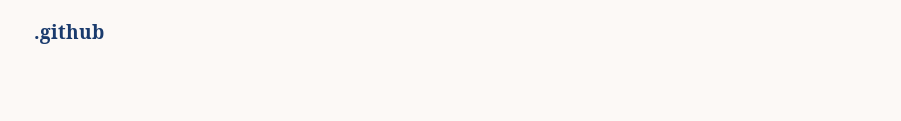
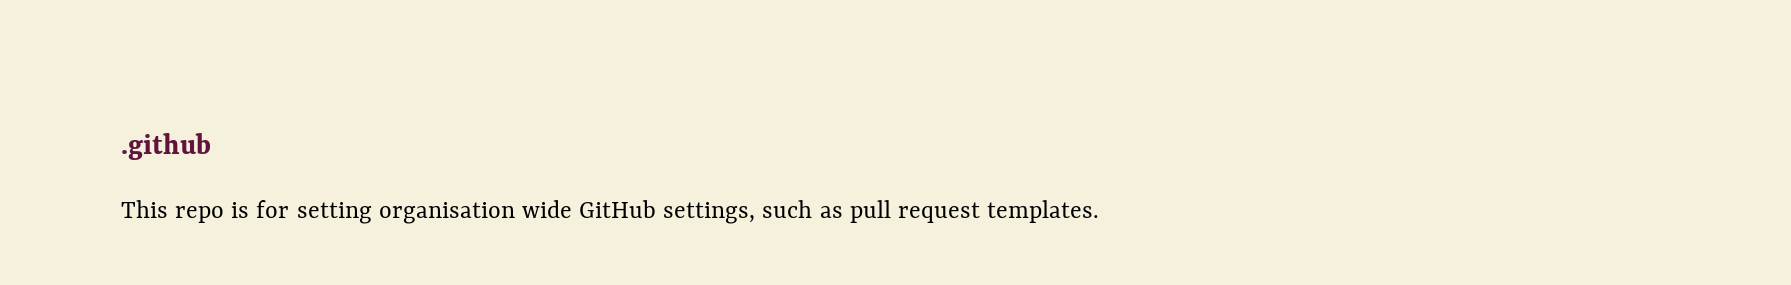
+ This repo is for setting organisation wide GitHub settings, such as pull request templates.

